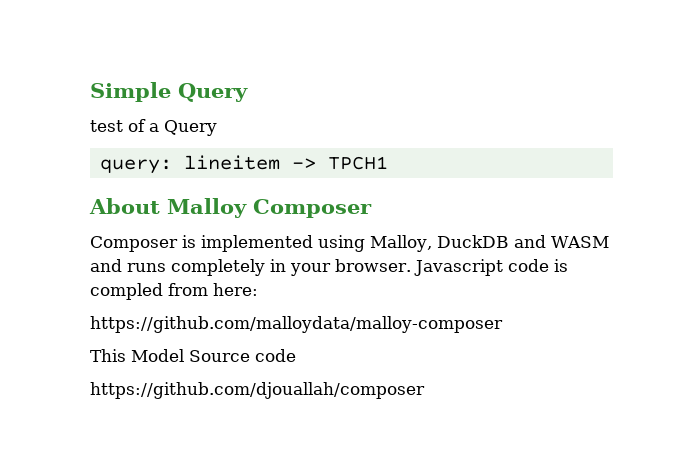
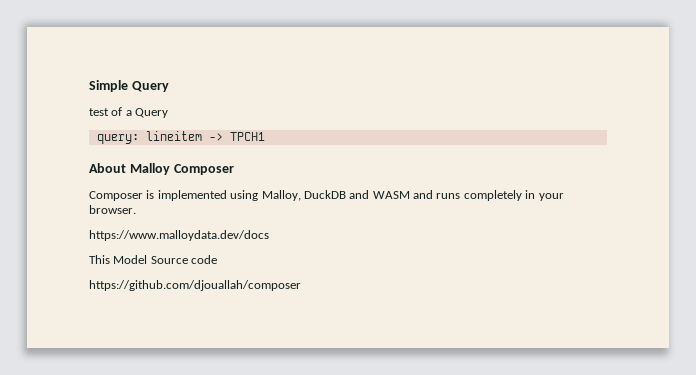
- Composer is implemented using Malloy, DuckDB and WASM and runs completely in your browser. Javascript code is compled from here:
- https://github.com/malloydata/malloy-composer
+ Composer is implemented using Malloy, DuckDB and WASM and runs completely in your browser.
+ https://www.malloydata.dev/docs

